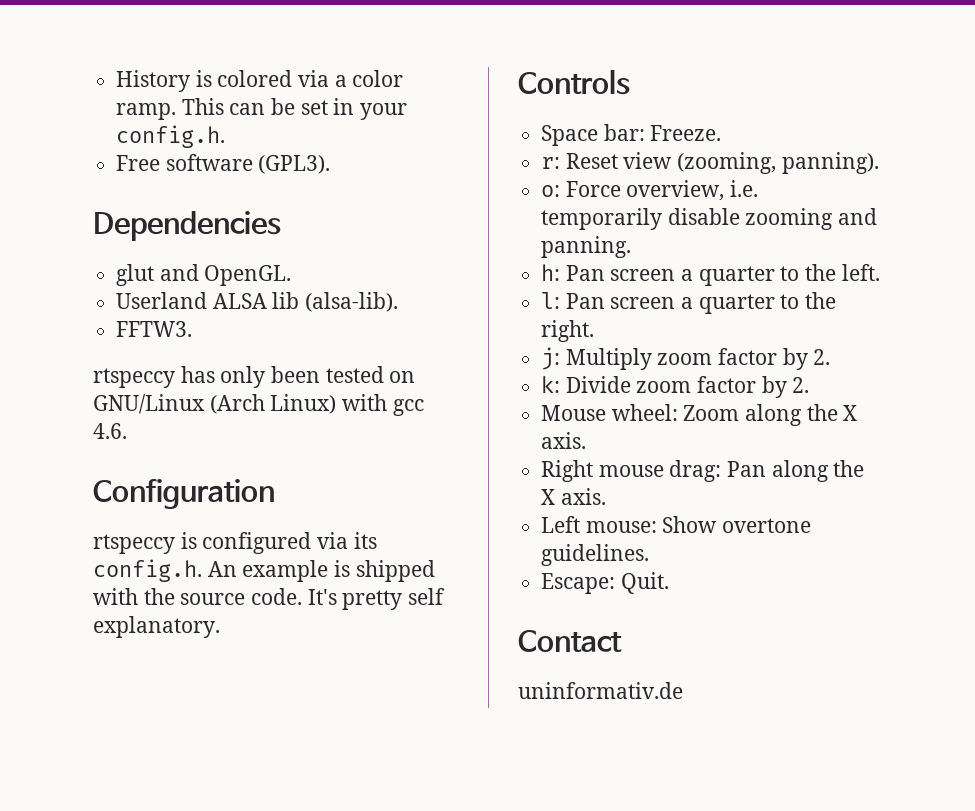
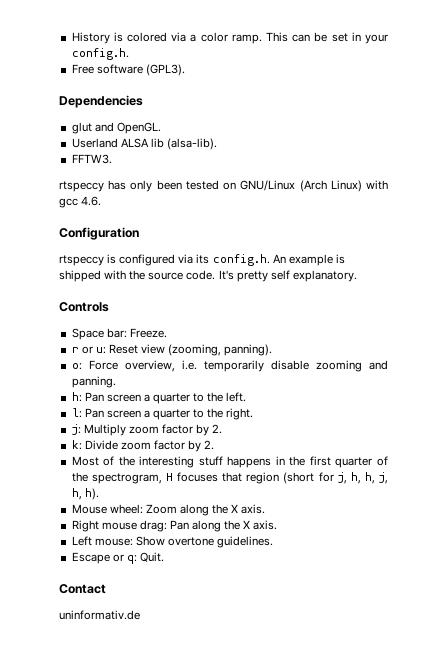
- r: Reset view (zooming, panning).
+ r or u: Reset view (zooming, panning).
+ Most of the interesting stuff happens in the first quarter of the spectrogram, H focuses that region (short for j, h, h, j, h, h).
- Escape: Quit.
+ Escape or q: Quit.

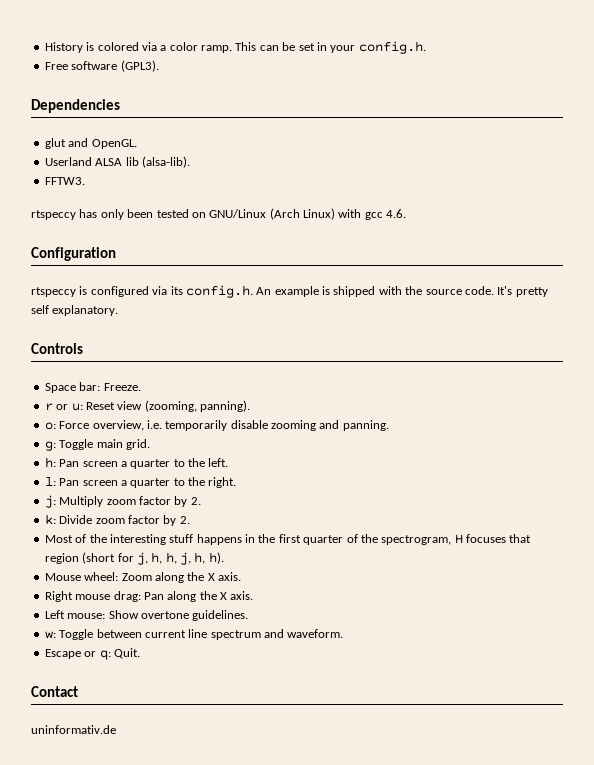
+ g: Toggle main grid.
+ w: Toggle between current line spectrum and waveform.

